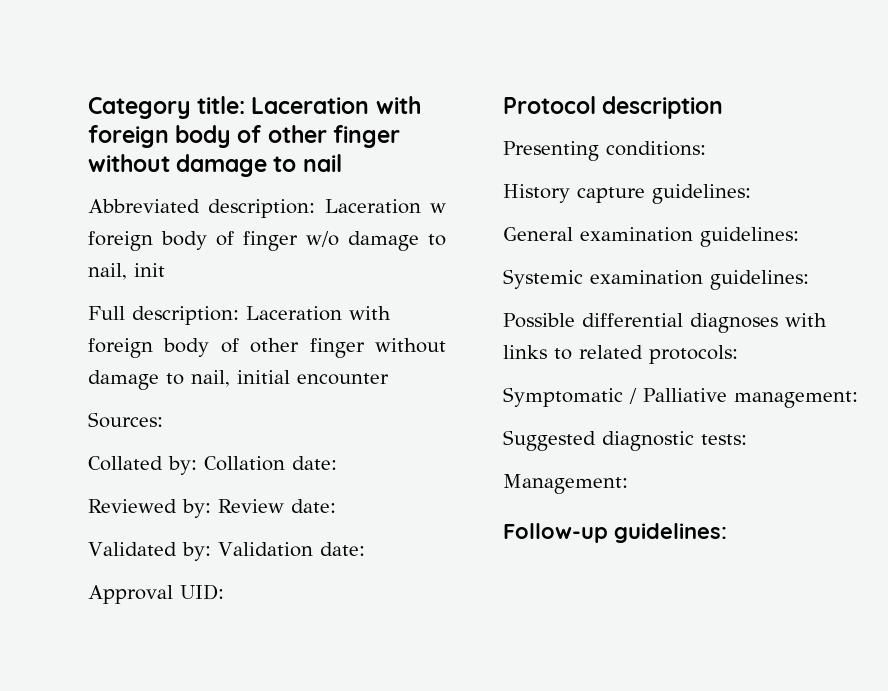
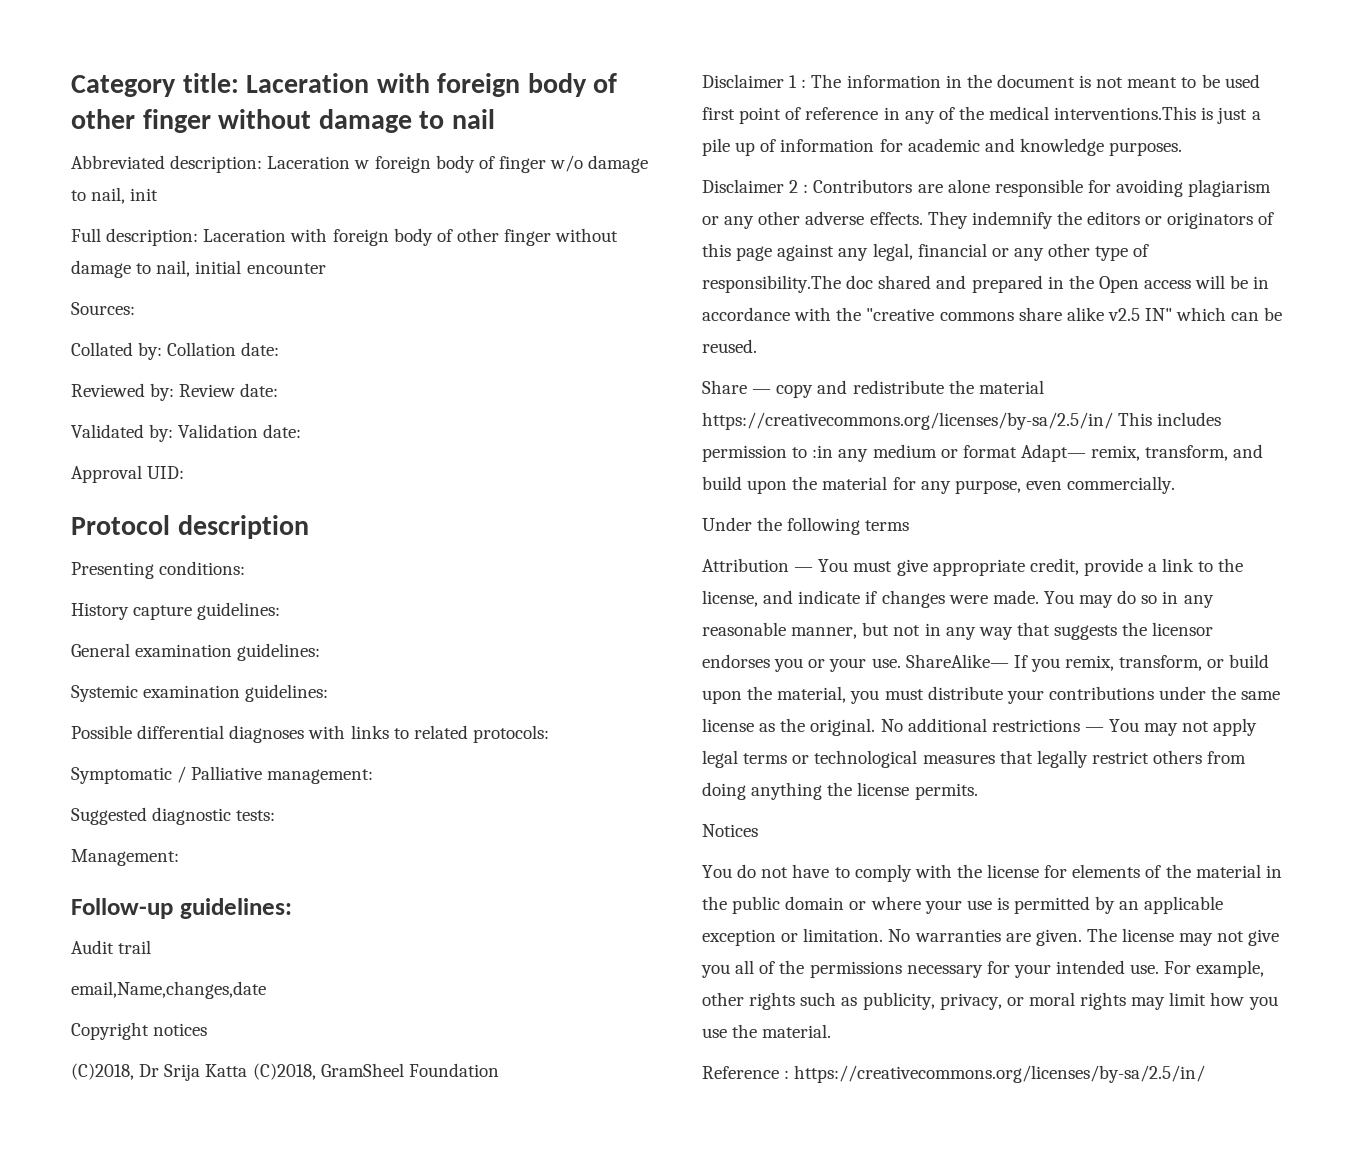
+ Audit trail
+ email,Name,changes,date
+ Copyright notices
+ (C)2018, Dr Srija Katta (C)2018, GramSheel Foundation
+ Disclaimer 1 : The information in the document is not meant to be used first point of reference in any of the medical interventions.This is just a pile up of information for academic and knowledge purposes.
+ Disclaimer 2 : Contributors are alone responsible for avoiding plagiarism or any other adverse effects. They indemnify the editors or originators of this page against any legal, financial or any other type of responsibility.The doc shared and prepared in the Open access will be in accordance with the "creative commons share alike v2.5 IN" which can be reused.
+ Share — copy and redistribute the material https://creativecommons.org/licenses/by-sa/2.5/in/ This includes permission to :in any medium or format Adapt— remix, transform, and build upon the material for any purpose, even commercially.
+ Under the following terms
+ Attribution — You must give appropriate credit, provide a link to the license, and indicate if changes were made. You may do so in any reasonable manner, but not in any way that suggests the licensor endorses you or your use. ShareAlike— If you remix, transform, or build upon the material, you must distribute your contributions under the same license as the original. No additional restrictions — You may not apply legal terms or technological measures that legally restrict others from doing anything the license permits.
+ Notices
+ You do not have to comply with the license for elements of the material in the public domain or where your use is permitted by an applicable exception or limitation. No warranties are given. The license may not give you all of the permissions necessary for your intended use. For example, other rights such as publicity, privacy, or moral rights may limit how you use the material.
+ Reference : https://creativecommons.org/licenses/by-sa/2.5/in/

